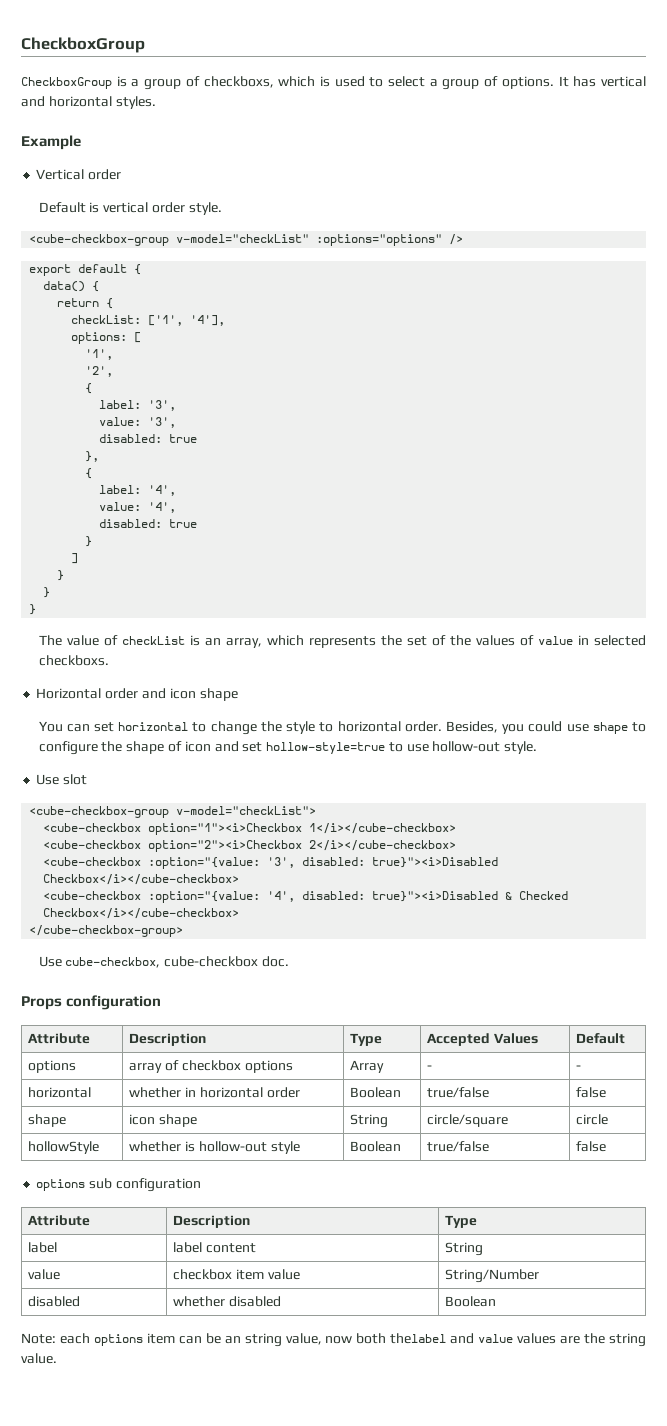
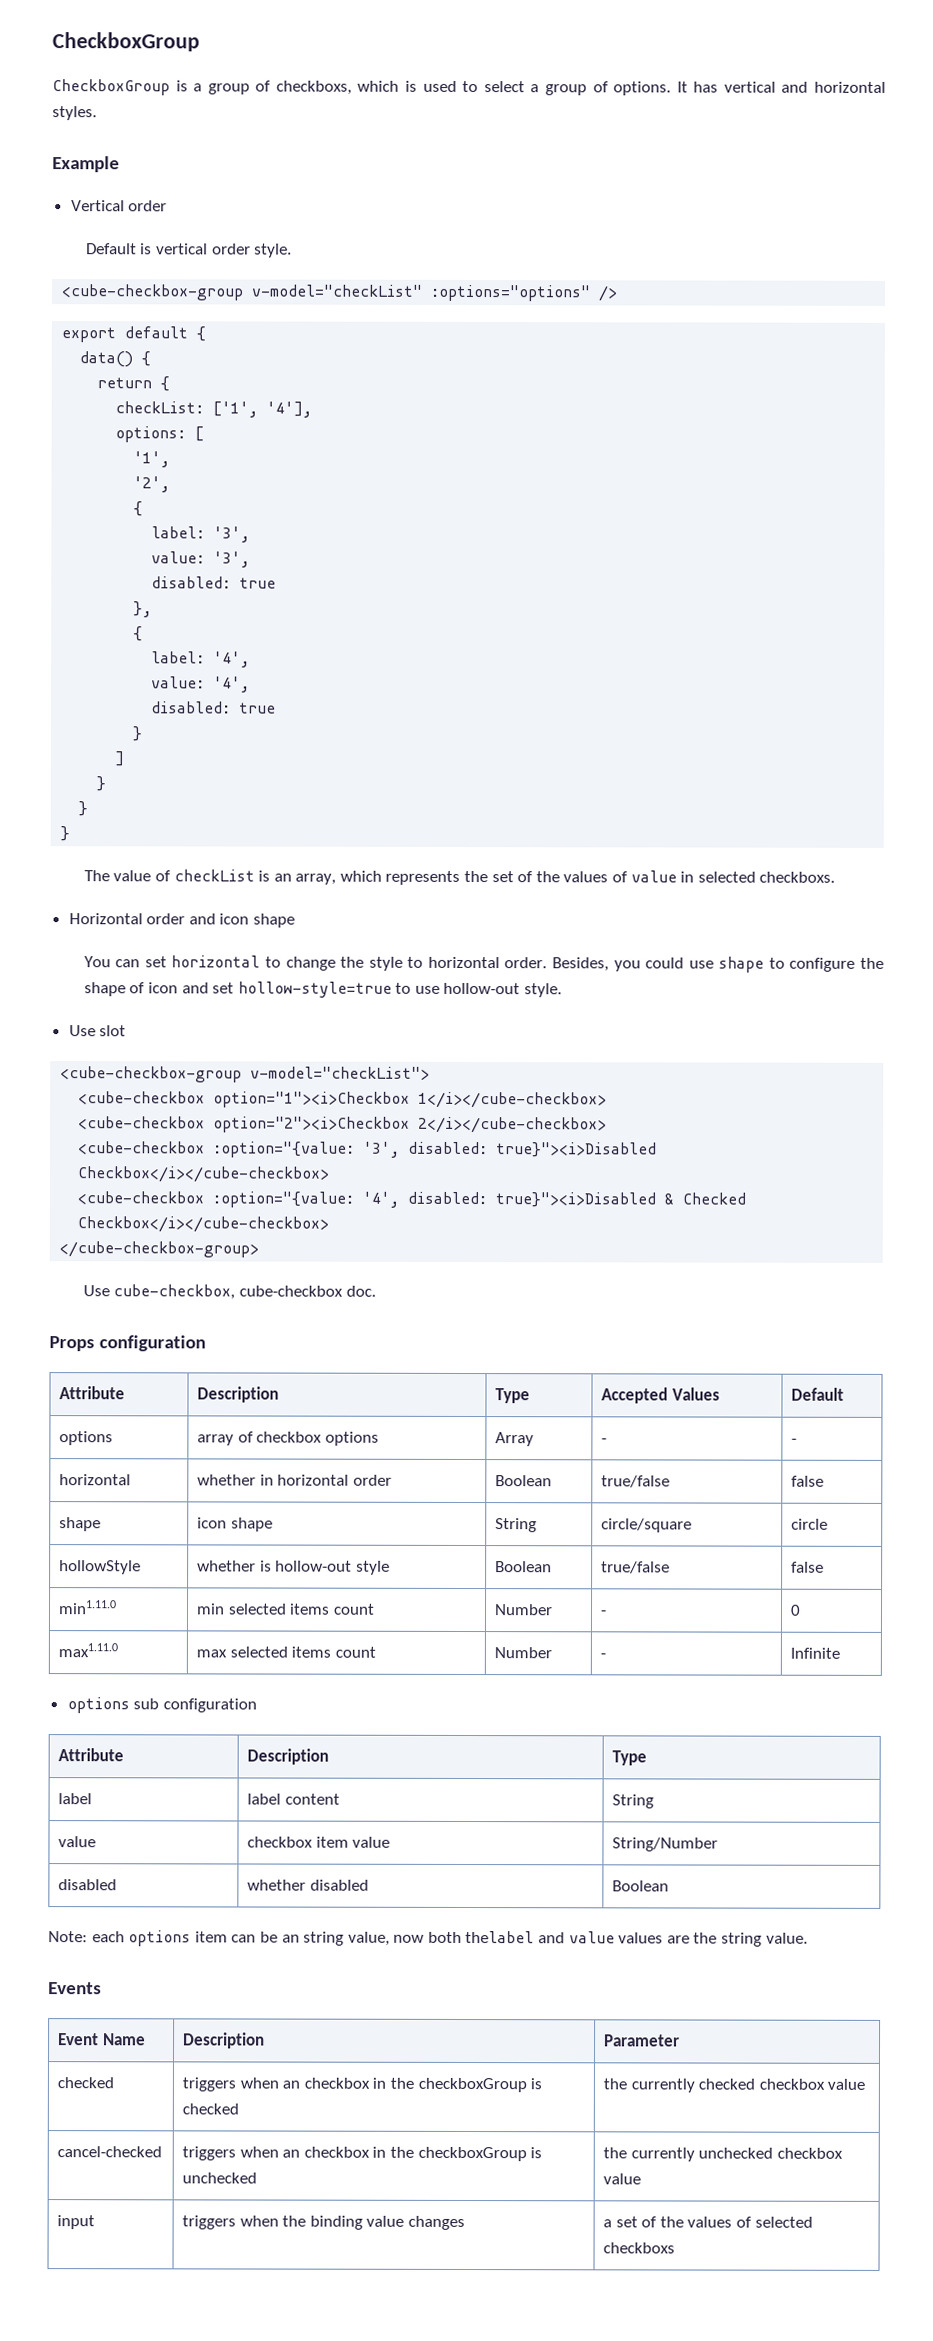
+ min1.11.0 | min selected items count | Number | - | 0
+ max1.11.0 | max selected items count | Number | - | Infinite
+ Events
+ Event Name | Description | Parameter
+ checked | triggers when an checkbox in the checkboxGroup is checked | the currently checked checkbox value
+ cancel-checked | triggers when an checkbox in the checkboxGroup is unchecked | the currently unchecked checkbox value
+ input | triggers when the binding value changes | a set of the values of selected checkboxs

